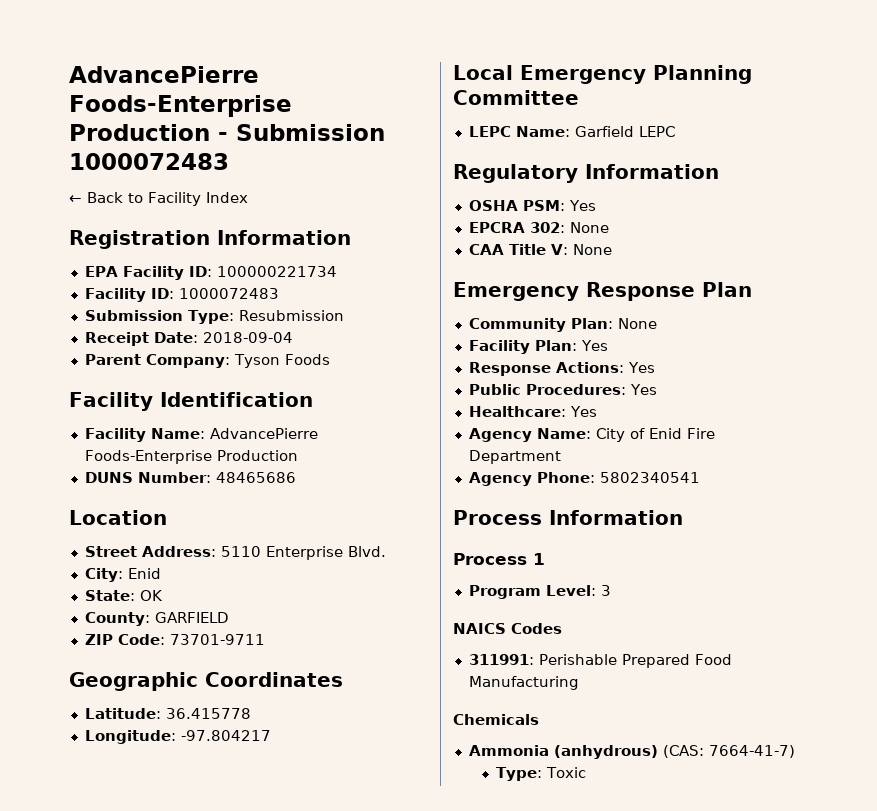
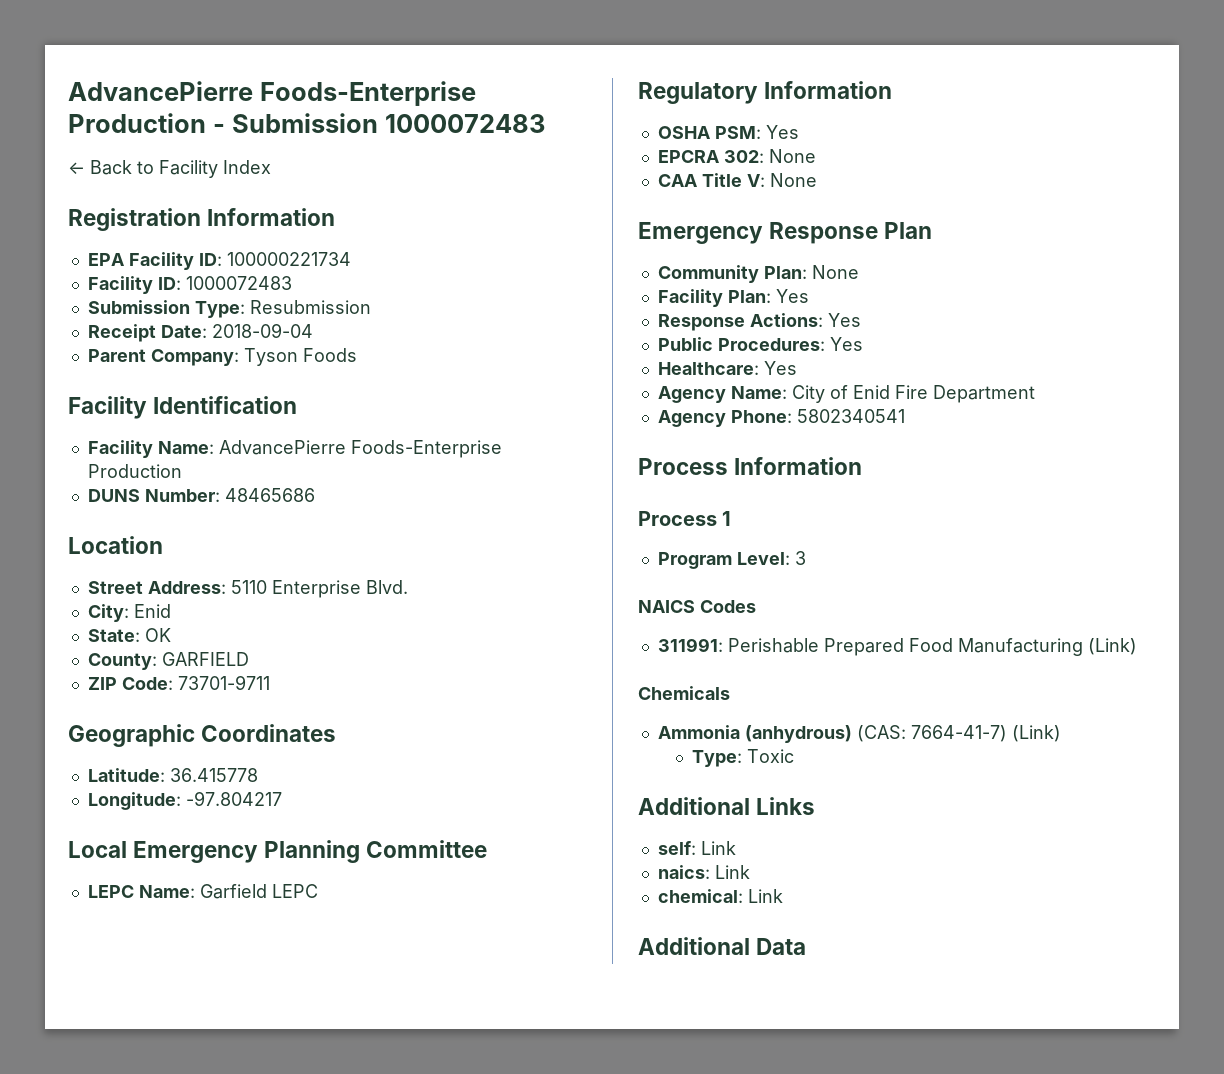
- 311991: Perishable Prepared Food Manufacturing
+ 311991: Perishable Prepared Food Manufacturing (Link)
- Ammonia (anhydrous) (CAS: 7664-41-7)
+ Ammonia (anhydrous) (CAS: 7664-41-7) (Link)
+ Additional Links
+ self: Link
+ naics: Link
+ chemical: Link
+ Additional Data

